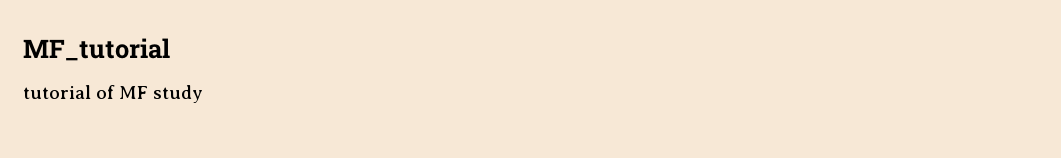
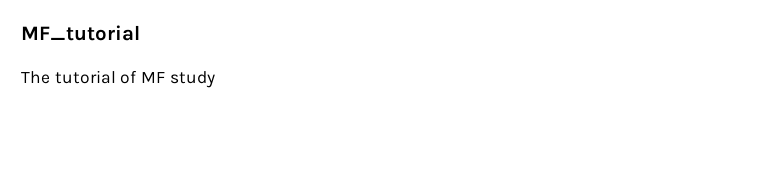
- tutorial of MF study
+ The tutorial of MF study

